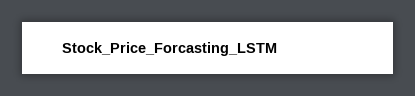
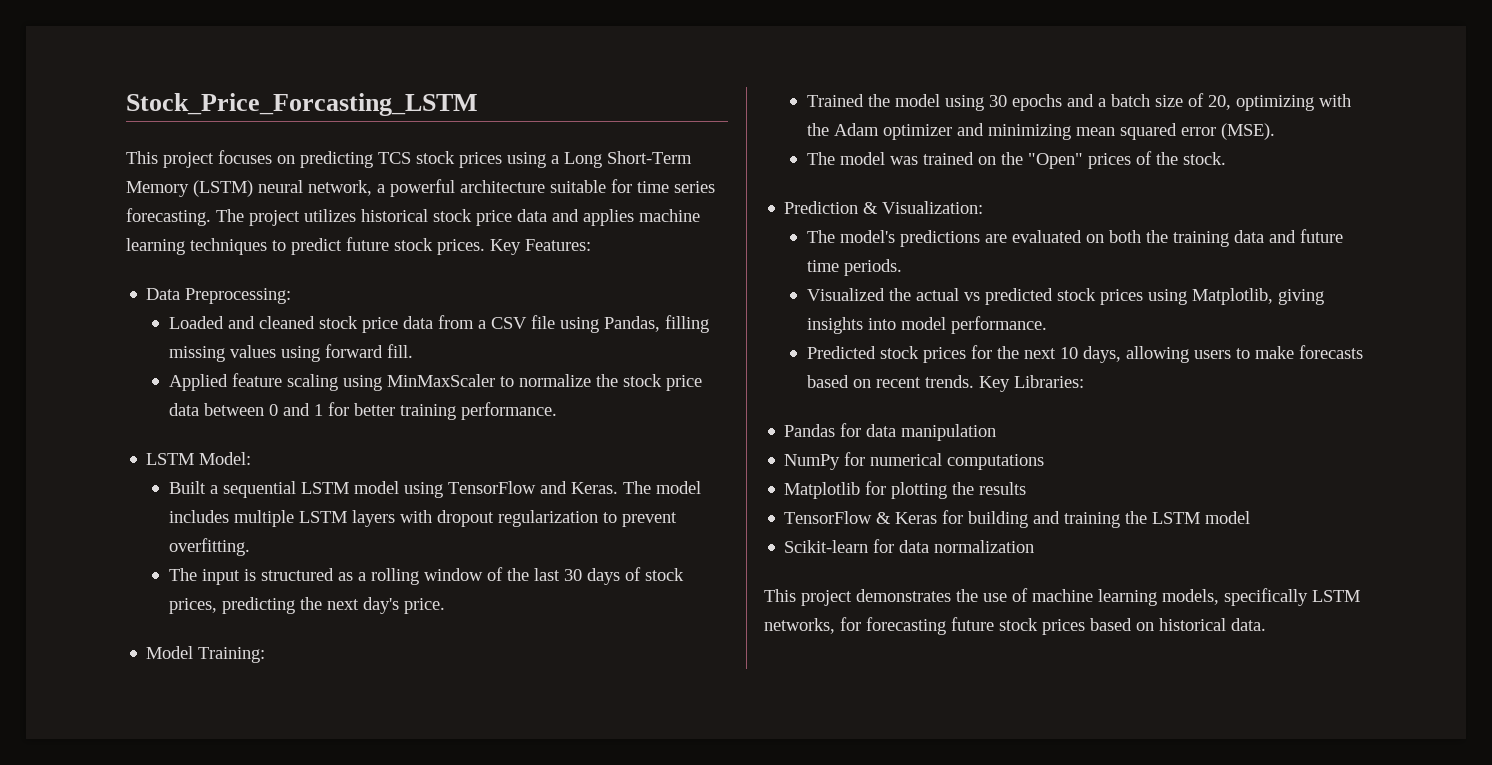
+ This project focuses on predicting TCS stock prices using a Long Short-Term Memory (LSTM) neural network, a powerful architecture suitable for time series forecasting. The project utilizes historical stock price data and applies machine learning techniques to predict future stock prices. Key Features:
+ Data Preprocessing:
+ Loaded and cleaned stock price data from a CSV file using Pandas, filling missing values using forward fill.
+ Applied feature scaling using MinMaxScaler to normalize the stock price data between 0 and 1 for better training performance.
+ LSTM Model:
+ Built a sequential LSTM model using TensorFlow and Keras. The model includes multiple LSTM layers with dropout regularization to prevent overfitting.
+ The input is structured as a rolling window of the last 30 days of stock prices, predicting the next day's price.
+ Model Training:
+ Trained the model using 30 epochs and a batch size of 20, optimizing with the Adam optimizer and minimizing mean squared error (MSE).
+ The model was trained on the "Open" prices of the stock.
+ Prediction & Visualization:
+ The model's predictions are evaluated on both the training data and future time periods.
+ Visualized the actual vs predicted stock prices using Matplotlib, giving insights into model performance.
+ Predicted stock prices for the next 10 days, allowing users to make forecasts based on recent trends. Key Libraries:
+ Pandas for data manipulation
+ NumPy for numerical computations
+ Matplotlib for plotting the results
+ TensorFlow & Keras for building and training the LSTM model
+ Scikit-learn for data normalization
+ This project demonstrates the use of machine learning models, specifically LSTM networks, for forecasting future stock prices based on historical data.

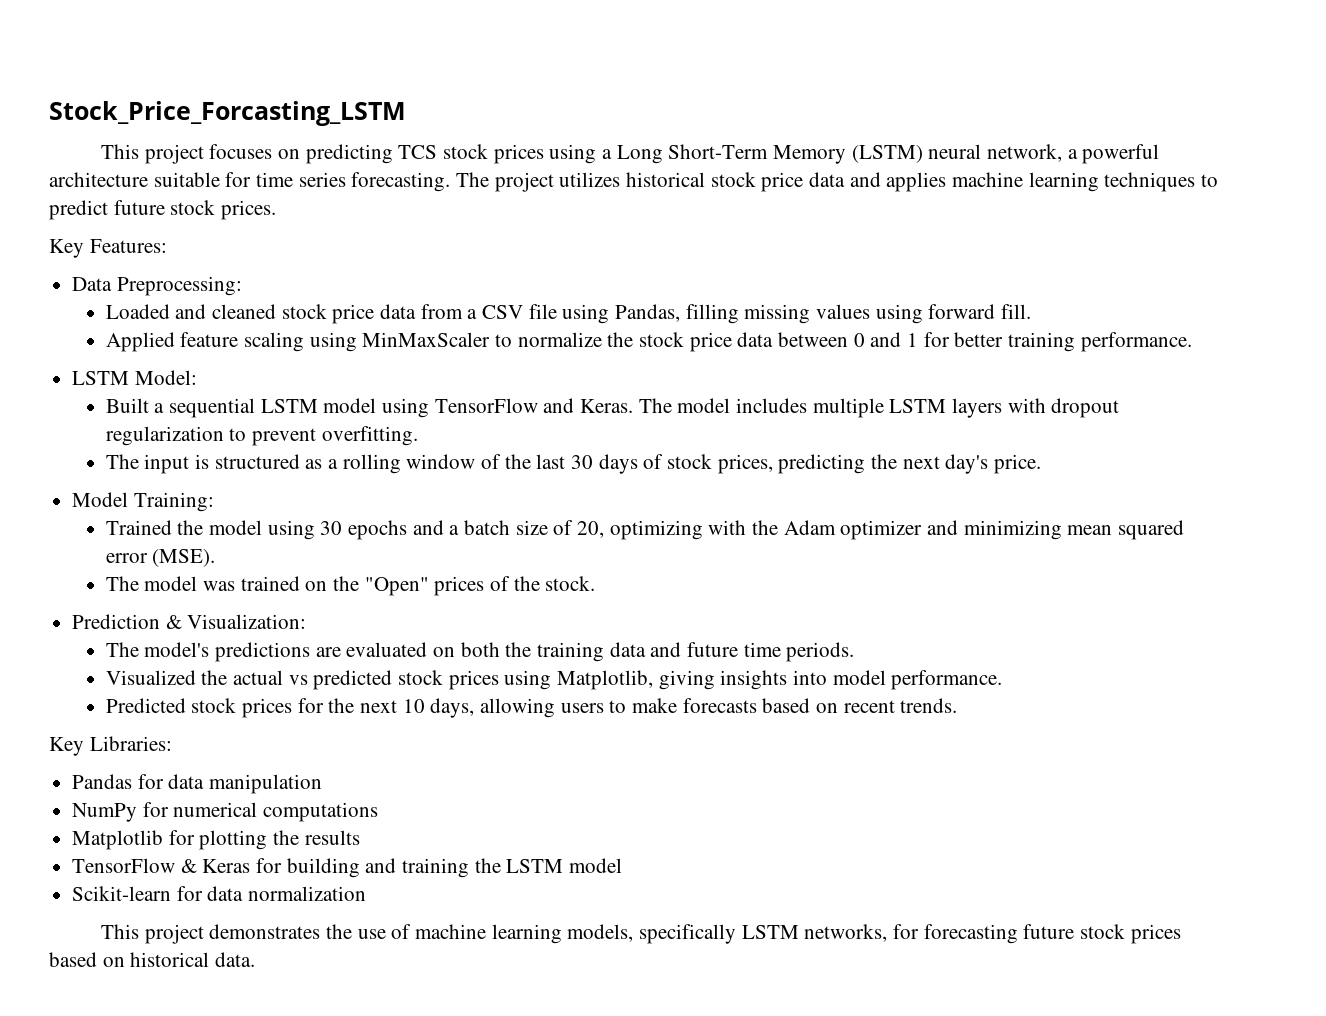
- The project utilizes historical stock price data and applies machine learning techniques to predict future stock prices. Key Features:
+ The project utilizes historical stock price data and applies machine learning techniques to predict future stock prices.
+ Key Features:
- Predicted stock prices for the next 10 days, allowing users to make forecasts based on recent trends. Key Libraries:
+ Predicted stock prices for the next 10 days, allowing users to make forecasts based on recent trends.
+ Key Libraries:

